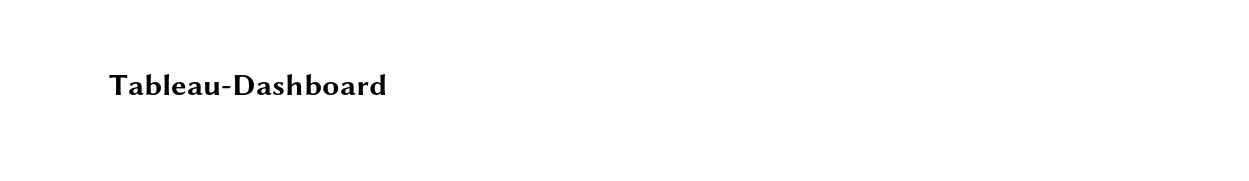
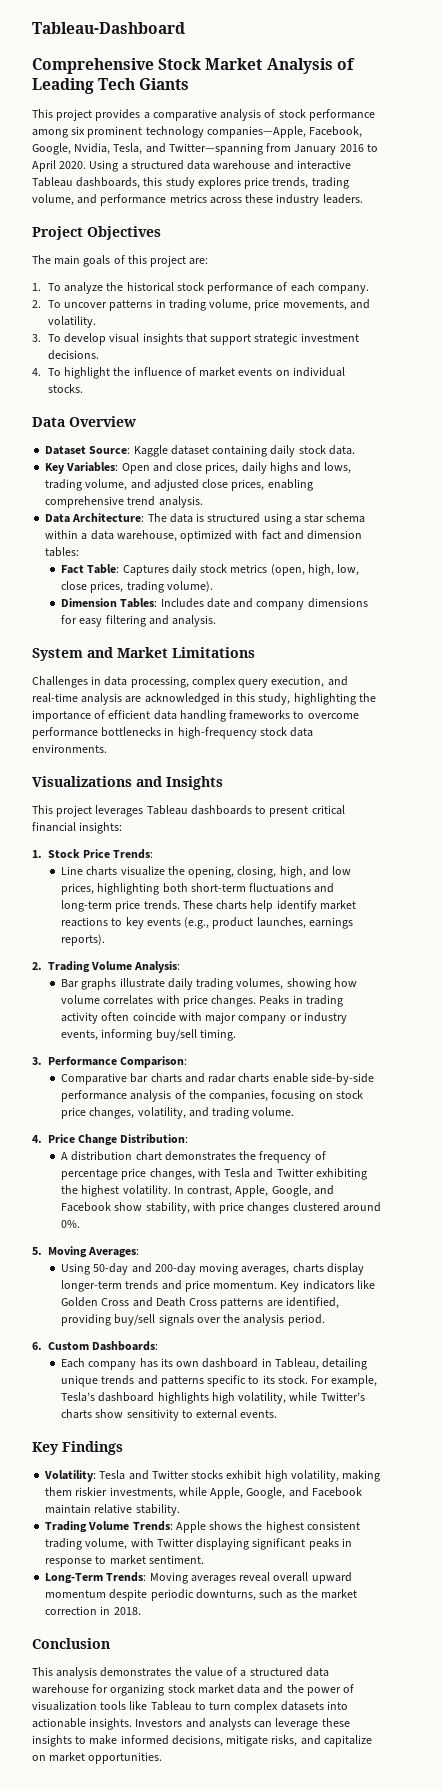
+ Comprehensive Stock Market Analysis of Leading Tech Giants
+ This project provides a comparative analysis of stock performance among six prominent technology companies—Apple, Facebook, Google, Nvidia, Tesla, and Twitter—spanning from January 2016 to April 2020. Using a structured data warehouse and interactive Tableau dashboards, this study explores price trends, trading volume, and performance metrics across these industry leaders.
+ Project Objectives
+ The main goals of this project are:
+ 1. To analyze the historical stock performance of each company.
+ 2. To uncover patterns in trading volume, price movements, and volatility.
+ 3. To develop visual insights that support strategic investment decisions.
+ 4. To highlight the influence of market events on individual stocks.
+ Data Overview
+ Dataset Source: Kaggle dataset containing daily stock data.
+ Key Variables: Open and close prices, daily highs and lows, trading volume, and adjusted close prices, enabling comprehensive trend analysis.
+ Data Architecture: The data is structured using a star schema within a data warehouse, optimized with fact and dimension tables:
+ Fact Table: Captures daily stock metrics (open, high, low, close prices, trading volume).
+ Dimension Tables: Includes date and company dimensions for easy filtering and analysis.
+ System and Market Limitations
+ Challenges in data processing, complex query execution, and real-time analysis are acknowledged in this study, highlighting the importance of efficient data handling frameworks to overcome performance bottlenecks in high-frequency stock data environments.
+ Visualizations and Insights
+ This project leverages Tableau dashboards to present critical financial insights:
+ 1. Stock Price Trends:
+ Line charts visualize the opening, closing, high, and low prices, highlighting both short-term fluctuations and long-term price trends. These charts help identify market reactions to key events (e.g., product launches, earnings reports).
+ 2. Trading Volume Analysis:
+ Bar graphs illustrate daily trading volumes, showing how volume correlates with price changes. Peaks in trading activity often coincide with major company or industry events, informing buy/sell timing.
+ 3. Performance Comparison:
+ Comparative bar charts and radar charts enable side-by-side performance analysis of the companies, focusing on stock price changes, volatility, and trading volume.
+ 4. Price Change Distribution:
+ A distribution chart demonstrates the frequency of percentage price changes, with Tesla and Twitter exhibiting the highest volatility. In contrast, Apple, Google, and Facebook show stability, with price changes clustered around 0%.
+ 5. Moving Averages:
+ Using 50-day and 200-day moving averages, charts display longer-term trends and price momentum. Key indicators like Golden Cross and Death Cross patterns are identified, providing buy/sell signals over the analysis period.
+ 6. Custom Dashboards:
+ Each company has its own dashboard in Tableau, detailing unique trends and patterns specific to its stock. For example, Tesla’s dashboard highlights high volatility, while Twitter’s charts show sensitivity to external events.
+ Key Findings
+ Volatility: Tesla and Twitter stocks exhibit high volatility, making them riskier investments, while Apple, Google, and Facebook maintain relative stability.
+ Trading Volume Trends: Apple shows the highest consistent trading volume, with Twitter displaying significant peaks in response to market sentiment.
+ Long-Term Trends: Moving averages reveal overall upward momentum despite periodic downturns, such as the market correction in 2018.
+ Conclusion
+ This analysis demonstrates the value of a structured data warehouse for organizing stock market data and the power of visualization tools like Tableau to turn complex datasets into actionable insights. Investors and analysts can leverage these insights to make informed decisions, mitigate risks, and capitalize on market opportunities.

